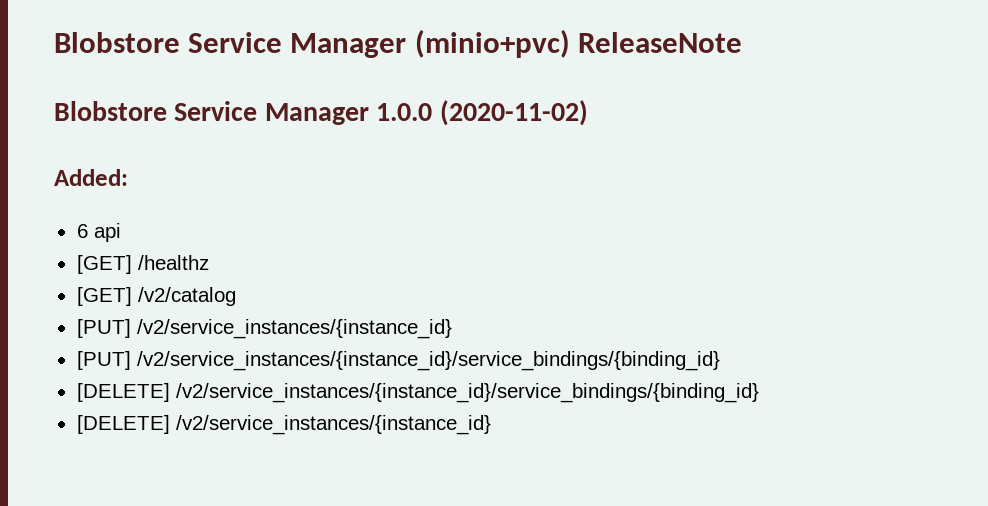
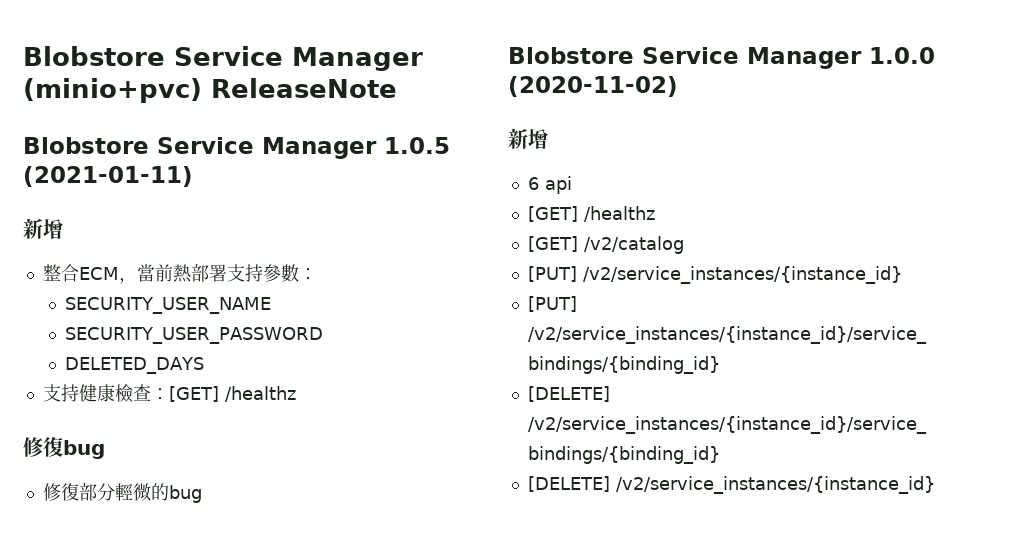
+ Blobstore Service Manager 1.0.5 (2021-01-11)
+ 新增
+ 整合ECM，當前熱部署支持參數：
+ SECURITY_USER_NAME
+ SECURITY_USER_PASSWORD
+ DELETED_DAYS
+ 支持健康檢查：[GET] /healthz
+ 修復bug
+ 修復部分輕微的bug
  Blobstore Service Manager 1.0.0 (2020-11-02)
- Added:
+ 新增

